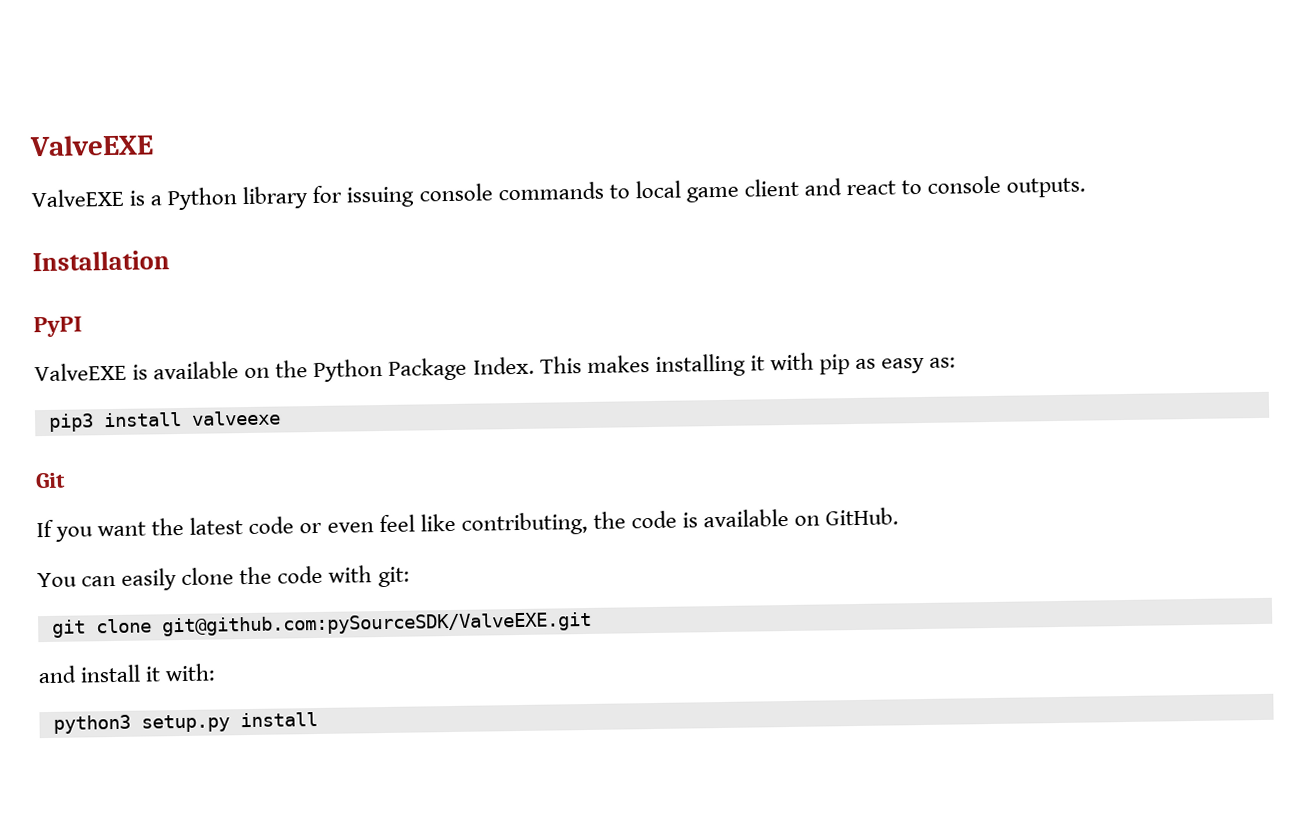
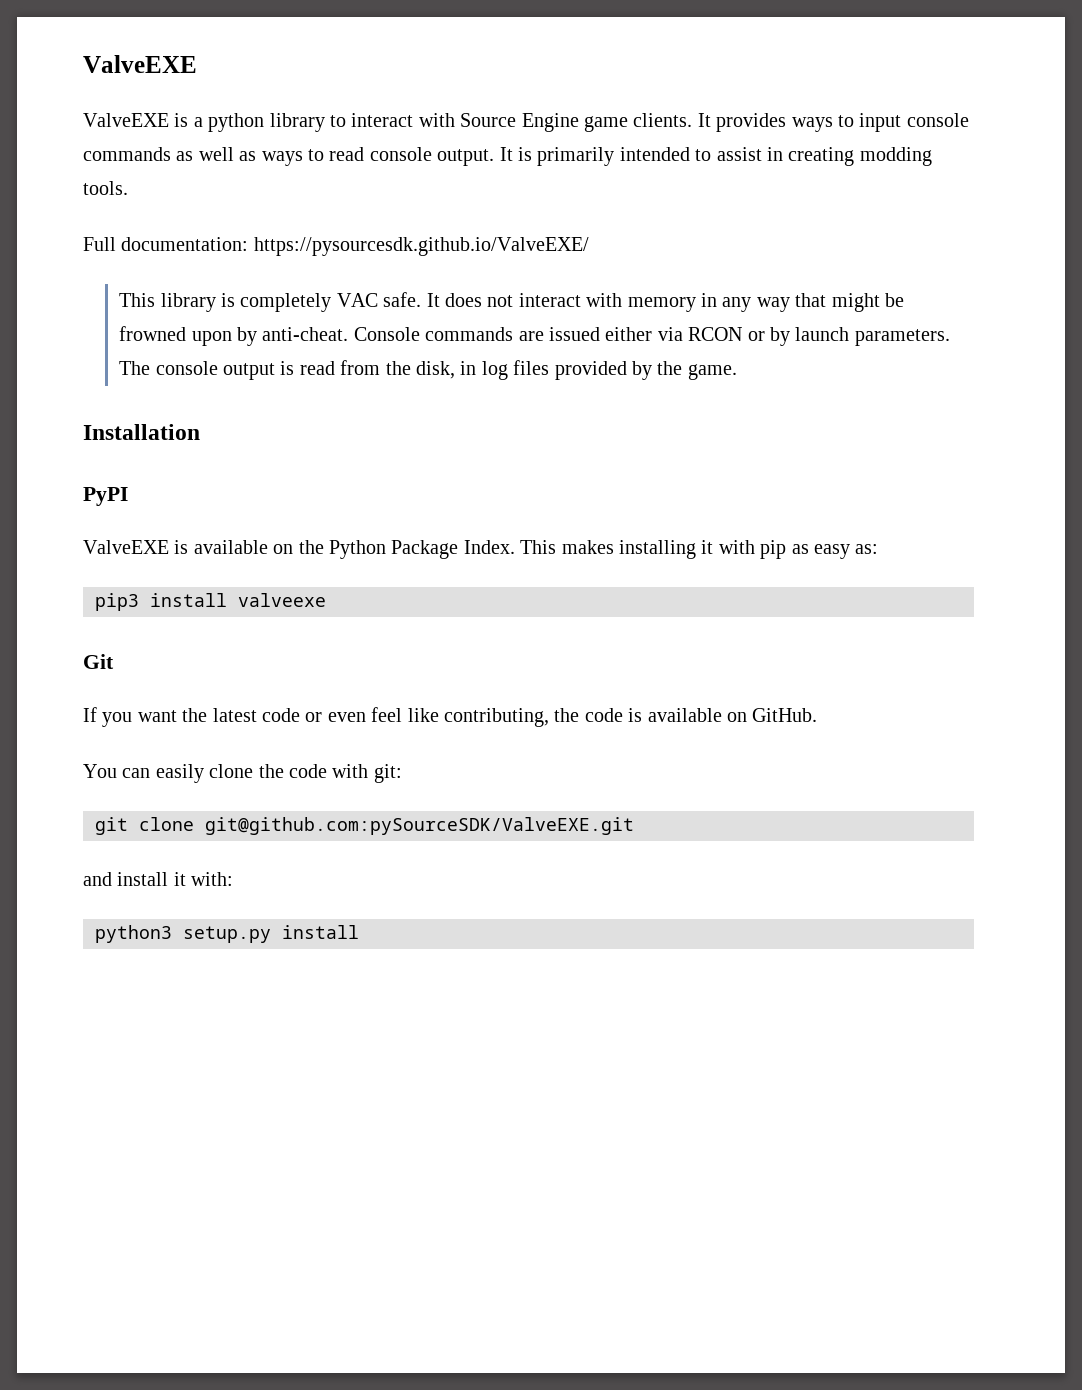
- ValveEXE is a Python library for issuing console commands to local game client and react to console outputs.
+ ValveEXE is a python library to interact with Source Engine game clients. It provides ways to input console commands as well as ways to read console output. It is primarily intended to assist in creating modding tools.
+ Full documentation: https://pysourcesdk.github.io/ValveEXE/
+ This library is completely VAC safe. It does not interact with memory in any way that might be frowned upon by anti-cheat. Console commands are issued either via RCON or by launch parameters. The console output is read from the disk, in log files provided by the game.

